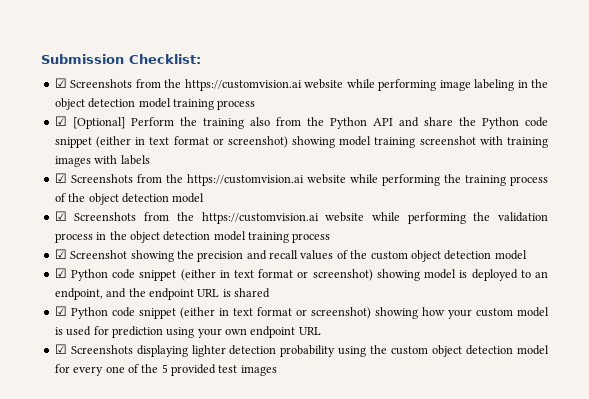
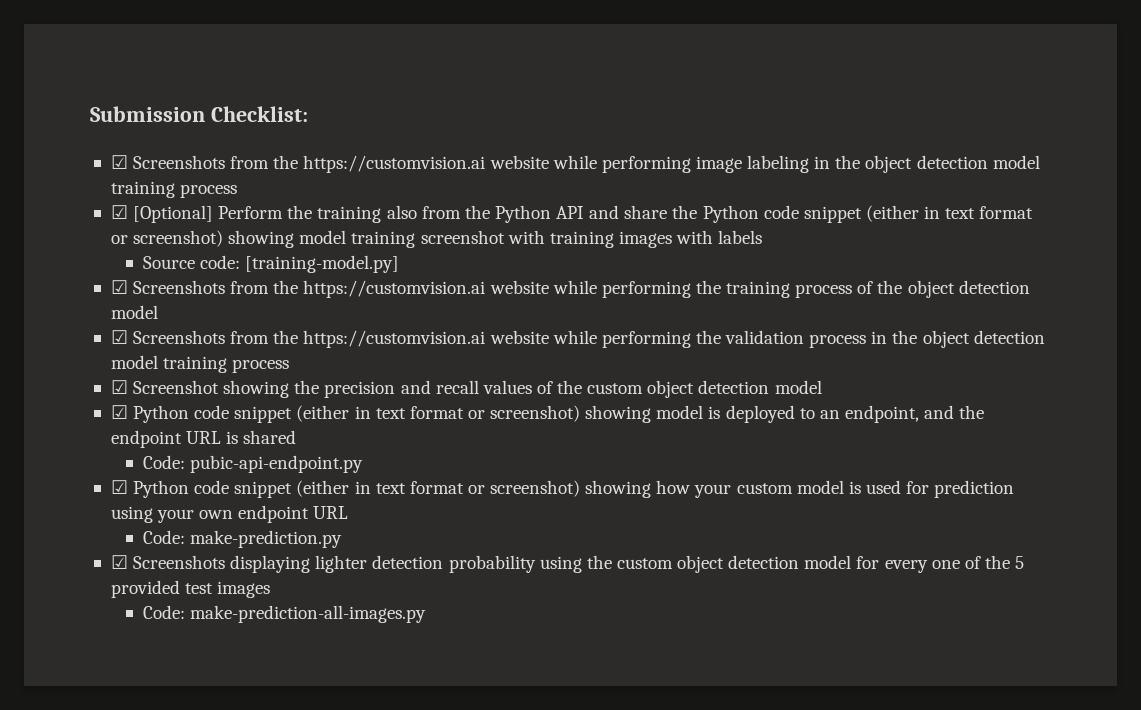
+ Source code: [training-model.py]
+ Code: pubic-api-endpoint.py
+ Code: make-prediction.py
+ Code: make-prediction-all-images.py

